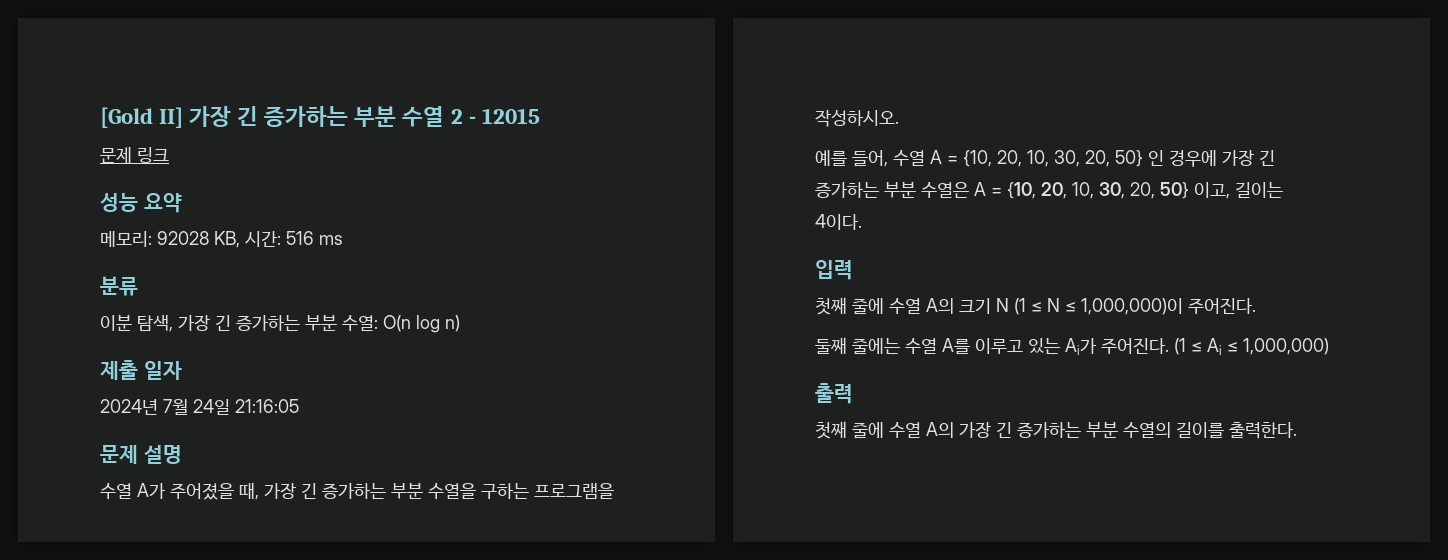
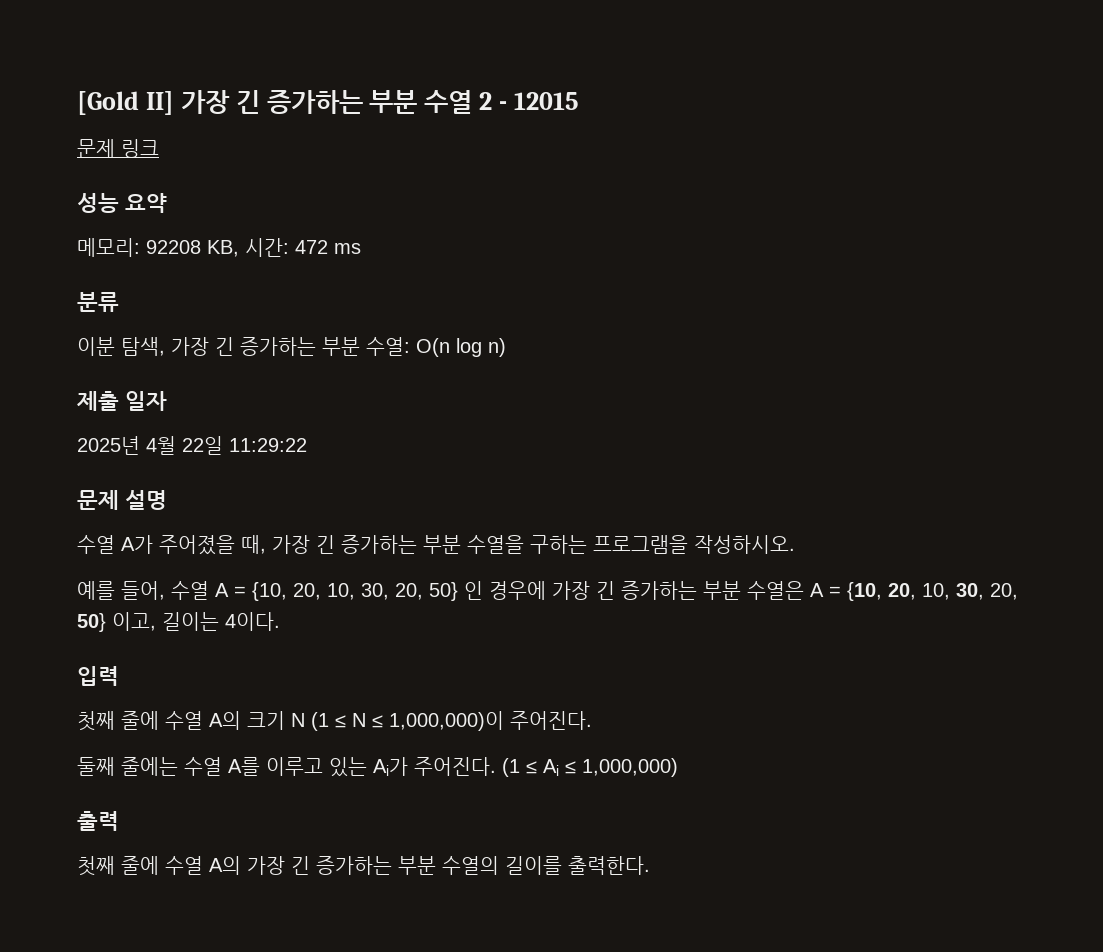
- 메모리: 92028 KB, 시간: 516 ms
+ 메모리: 92208 KB, 시간: 472 ms
- 2024년 7월 24일 21:16:05
+ 2025년 4월 22일 11:29:22

